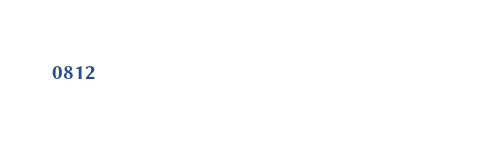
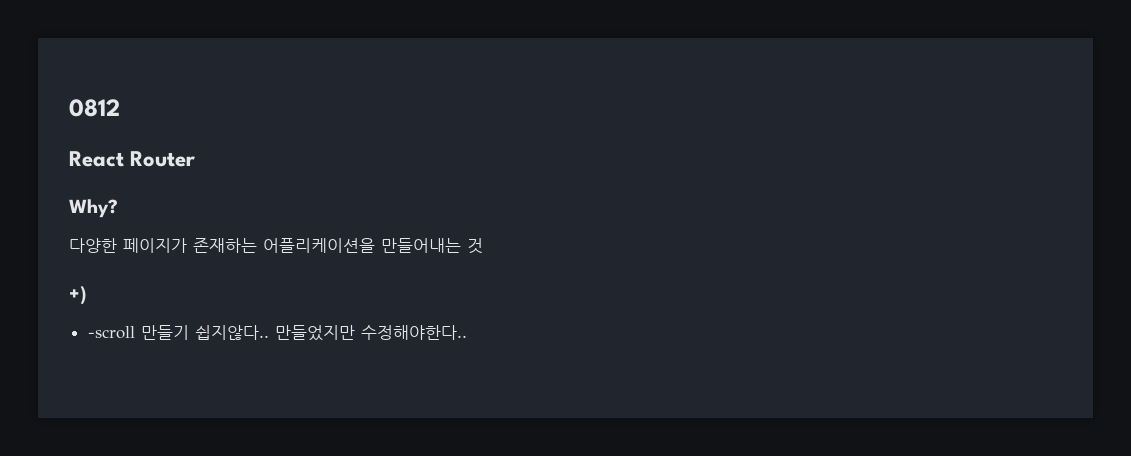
+ React Router
+ Why?
+ 다양한 페이지가 존재하는 어플리케이션을 만들어내는 것
+ +)
+ -scroll 만들기 쉽지않다.. 만들었지만 수정해야한다..

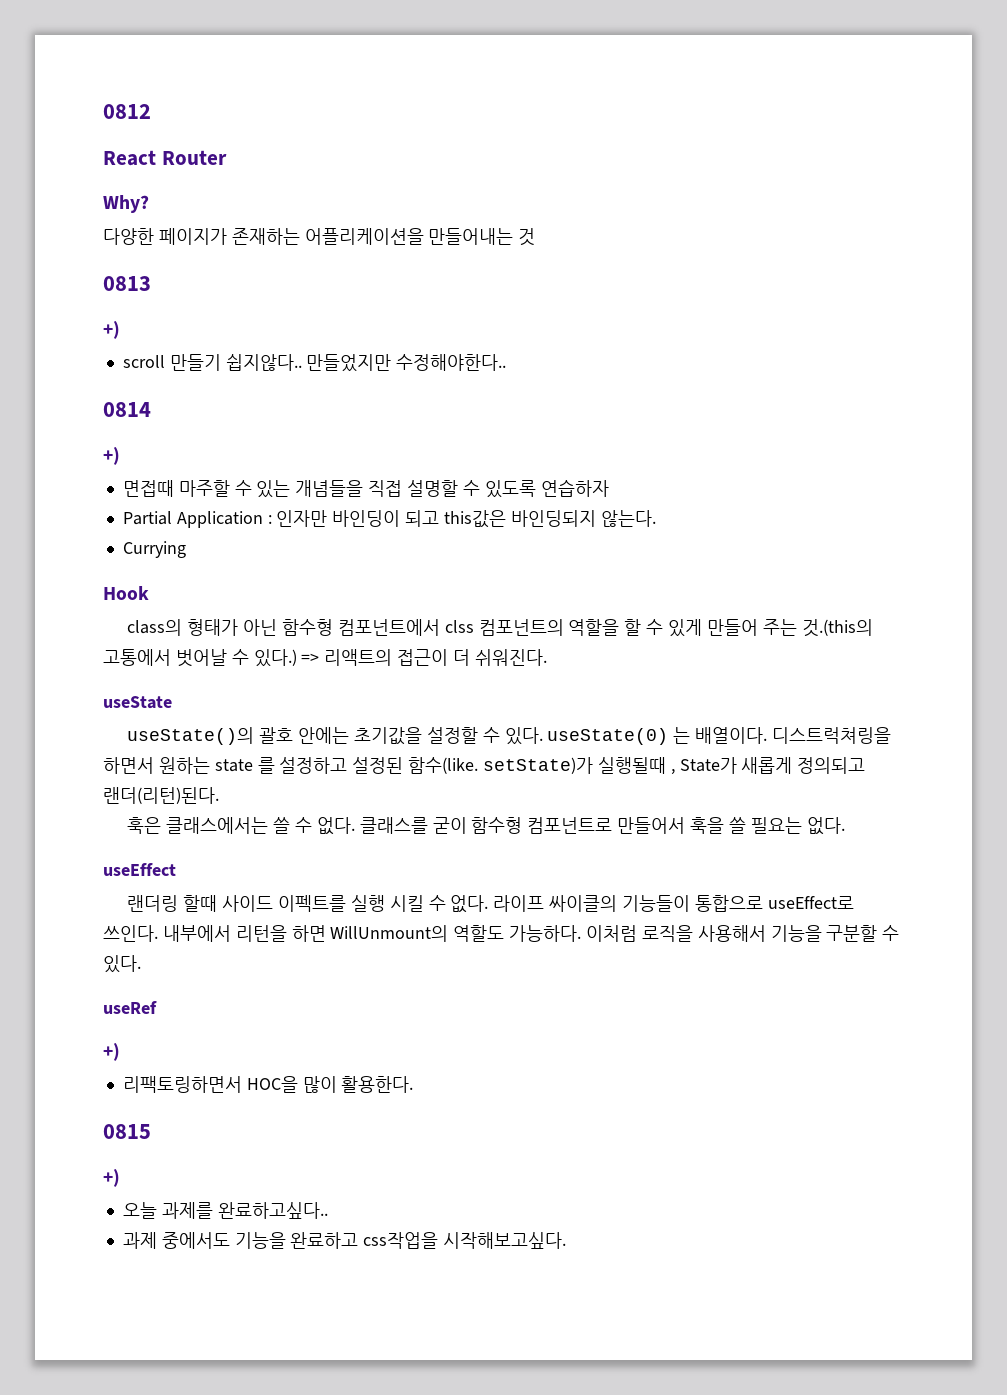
+ 0813
  +)
- -scroll 만들기 쉽지않다..
+ scroll 만들기 쉽지않다..
+ 0814
+ +)
+ 면접때 마주할 수 있는 개념들을 직접 설명할 수 있도록 연습하자
+ Partial Application : 인자만 바인딩이 되고 this값은 바인딩되지 않는다.
+ Currying
+ Hook
+ class의 형태가 아닌 함수형 컴포넌트에서 clss 컴포넌트의 역할을 할 수 있게 만들어 주는 것.(this의 고통에서 벗어날 수 있다.) => 리액트의 접근이 더 쉬워진다.
+ useState
+ useState()의 괄호 안에는 초기값을 설정할 수 있다. useState(0) 는 배열이다. 디스트럭쳐링을 하면서 원하는 state 를 설정하고 설정된 함수(like. setState)가 실행될때 , State가 새롭게 정의되고 랜더(리턴)된다.
+ 훅은 클래스에서는 쓸 수 없다. 클래스를 굳이 함수형 컴포넌트로 만들어서 훅을 쓸 필요는 없다.
+ useEffect
+ 랜더링 할때 사이드 이펙트를 실행 시킬 수 없다. 라이프 싸이클의 기능들이 통합으로 useEffect로 쓰인다. 내부에서 리턴을 하면 WillUnmount의 역할도 가능하다. 이처럼 로직을 사용해서 기능을 구분할 수 있다.
+ useRef
+ +)
+ 리팩토링하면서 HOC을 많이 활용한다.
+ 0815
+ +)
+ 오늘 과제를 완료하고싶다..
+ 과제 중에서도 기능을 완료하고 css작업을 시작해보고싶다.

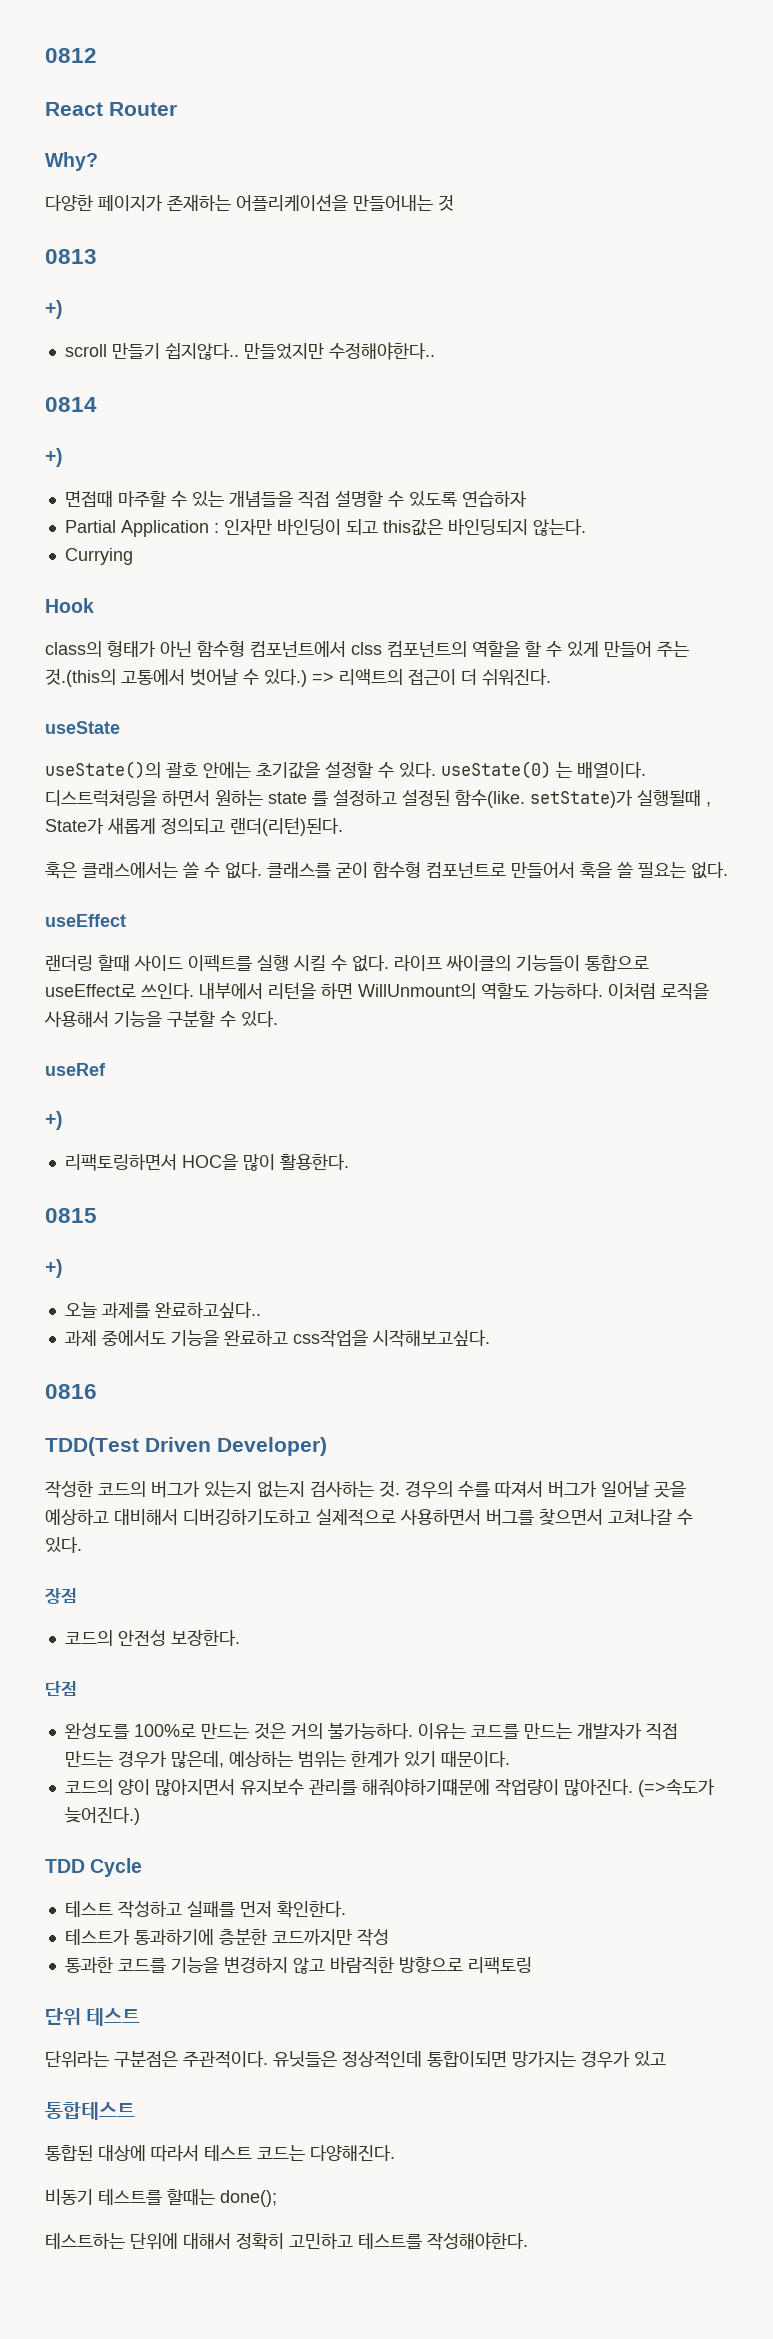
+ 0816
+ TDD(Test Driven Developer)
+ 작성한 코드의 버그가 있는지 없는지 검사하는 것. 경우의 수를 따져서 버그가 일어날 곳을 예상하고 대비해서 디버깅하기도하고 실제적으로 사용하면서 버그를 찾으면서 고쳐나갈 수 있다.
+ 장점
+ 코드의 안전성 보장한다.
+ 단점
+ 완성도를 100%로 만드는 것은 거의 불가능하다. 이유는 코드를 만드는 개발자가 직접 만드는 경우가 많은데, 예상하는 범위는 한계가 있기 때문이다.
+ 코드의 양이 많아지면서 유지보수 관리를 해줘야하기떄문에 작업량이 많아진다. (=>속도가 늦어진다.)
+ TDD Cycle
+ 테스트 작성하고 실패를 먼저 확인한다.
+ 테스트가 통과하기에 층분한 코드까지만 작성
+ 통과한 코드를 기능을 변경하지 않고 바람직한 방향으로 리팩토링
+ 단위 테스트
+ 단위라는 구분점은 주관적이다. 유닛들은 정상적인데 통합이되면 망가지는 경우가 있고
+ 통합테스트
+ 통합된 대상에 따라서 테스트 코드는 다양해진다.
+ 비동기 테스트를 할때는 done();
+ 테스트하는 단위에 대해서 정확히 고민하고 테스트를 작성해야한다.

